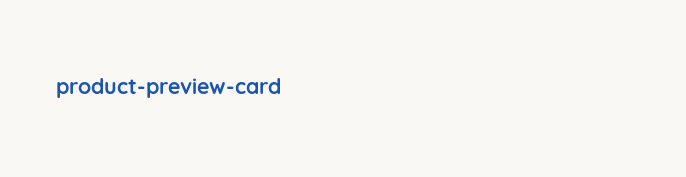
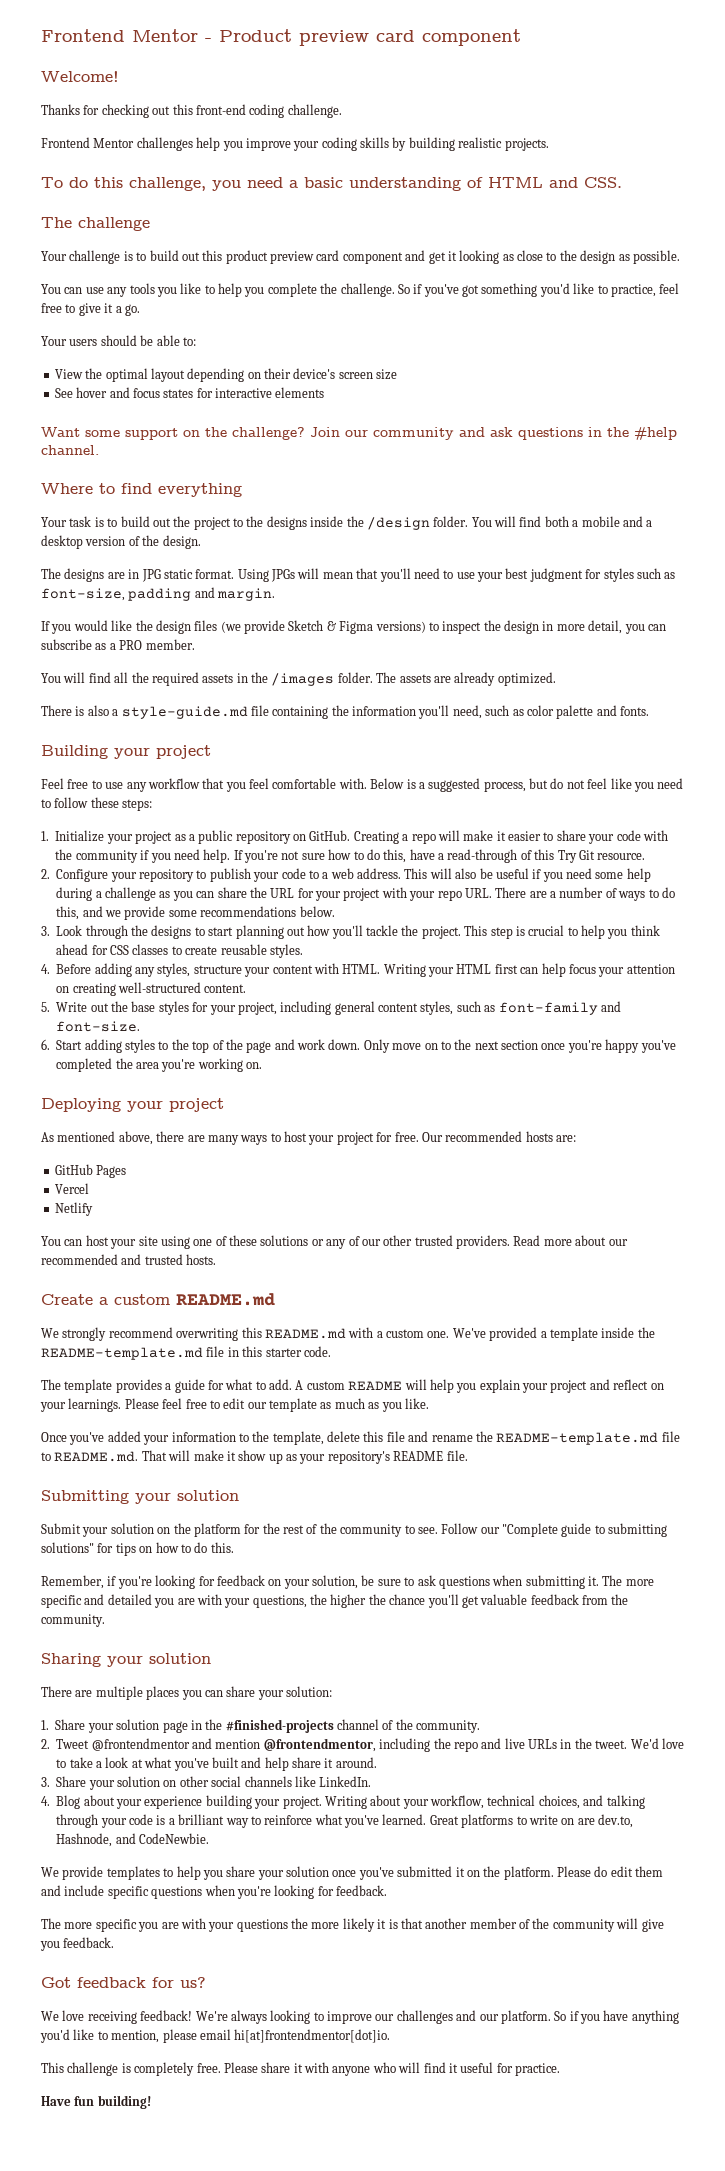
- product-preview-card
+ Frontend Mentor - Product preview card component
+ Welcome!
+ Thanks for checking out this front-end coding challenge.
+ Frontend Mentor challenges help you improve your coding skills by building realistic projects.
+ To do this challenge, you need a basic understanding of HTML and CSS.
+ The challenge
+ Your challenge is to build out this product preview card component and get it looking as close to the design as possible.
+ You can use any tools you like to help you complete the challenge. So if you've got something you'd like to practice, feel free to give it a go.
+ Your users should be able to:
+ View the optimal layout depending on their device's screen size
+ See hover and focus states for interactive elements
+ Want some support on the challenge? Join our community and ask questions in the #help channel.
+ Where to find everything
+ Your task is to build out the project to the designs inside the /design folder. You will find both a mobile and a desktop version of the design.
+ The designs are in JPG static format. Using JPGs will mean that you'll need to use your best judgment for styles such as font-size, padding and margin.
+ If you would like the design files (we provide Sketch & Figma versions) to inspect the design in more detail, you can subscribe as a PRO member.
+ You will find all the required assets in the /images folder. The assets are already optimized.
+ There is also a style-guide.md file containing the information you'll need, such as color palette and fonts.
+ Building your project
+ Feel free to use any workflow that you feel comfortable with. Below is a suggested process, but do not feel like you need to follow these steps:
+ 1. Initialize your project as a public repository on GitHub. Creating a repo will make it easier to share your code with the community if you need help. If you're not sure how to do this, have a read-through of this Try Git resource.
+ 2. Configure your repository to publish your code to a web address. This will also be useful if you need some help during a challenge as you can share the URL for your project with your repo URL. There are a number of ways to do this, and we provide some recommendations below.
+ 3. Look through the designs to start planning out how you'll tackle the project. This step is crucial to help you think ahead for CSS classes to create reusable styles.
+ 4. Before adding any styles, structure your content with HTML. Writing your HTML first can help focus your attention on creating well-structured content.
+ 5. Write out the base styles for your project, including general content styles, such as font-family and font-size.
+ 6. Start adding styles to the top of the page and work down. Only move on to the next section once you're happy you've completed the area you're working on.
+ Deploying your project
+ As mentioned above, there are many ways to host your project for free. Our recommended hosts are:
+ GitHub Pages
+ Vercel
+ Netlify
+ You can host your site using one of these solutions or any of our other trusted providers. Read more about our recommended and trusted hosts.
+ Create a custom README.md
+ We strongly recommend overwriting this README.md with a custom one. We've provided a template inside the README-template.md file in this starter code.
+ The template provides a guide for what to add. A custom README will help you explain your project and reflect on your learnings. Please feel free to edit our template as much as you like.
+ Once you've added your information to the template, delete this file and rename the README-template.md file to README.md. That will make it show up as your repository's README file.
+ Submitting your solution
+ Submit your solution on the platform for the rest of the community to see. Follow our "Complete guide to submitting solutions" for tips on how to do this.
+ Remember, if you're looking for feedback on your solution, be sure to ask questions when submitting it. The more specific and detailed you are with your questions, the higher the chance you'll get valuable feedback from the community.
+ Sharing your solution
+ There are multiple places you can share your solution:
+ 1. Share your solution page in the #finished-projects channel of the community.
+ 2. Tweet @frontendmentor and mention @frontendmentor, including the repo and live URLs in the tweet. We'd love to take a look at what you've built and help share it around.
+ 3. Share your solution on other social channels like LinkedIn.
+ 4. Blog about your experience building your project. Writing about your workflow, technical choices, and talking through your code is a brilliant way to reinforce what you've learned. Great platforms to write on are dev.to, Hashnode, and CodeNewbie.
+ We provide templates to help you share your solution once you've submitted it on the platform. Please do edit them and include specific questions when you're looking for feedback.
+ The more specific you are with your questions the more likely it is that another member of the community will give you feedback.
+ Got feedback for us?
+ We love receiving feedback! We're always looking to improve our challenges and our platform. So if you have anything you'd like to mention, please email hi[at]frontendmentor[dot]io.
+ This challenge is completely free. Please share it with anyone who will find it useful for practice.
+ Have fun building!

